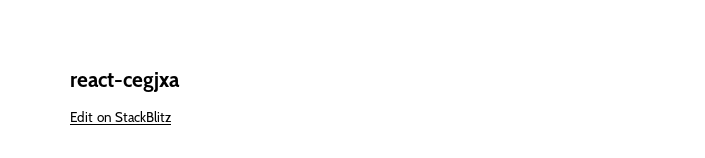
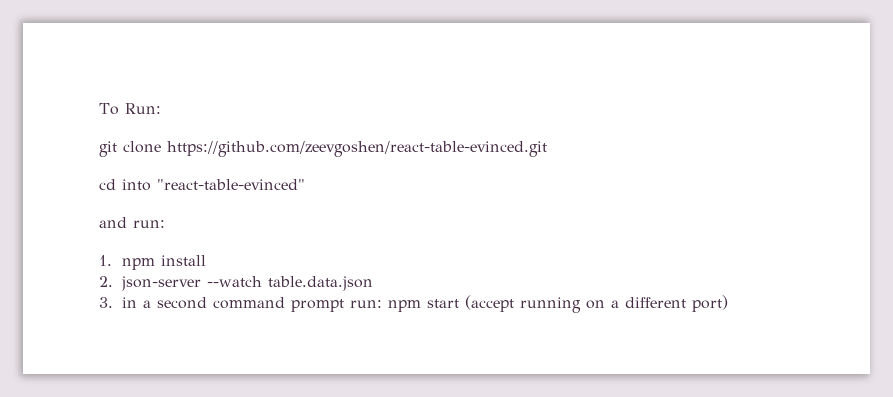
- react-cegjxa
- Edit on StackBlitz
+ To Run:
+ git clone https://github.com/zeevgoshen/react-table-evinced.git
+ cd into "react-table-evinced"
+ and run:
+ 1. npm install
+ 2. json-server --watch table.data.json
+ 3. in a second command prompt run: npm start (accept running on a different port)

